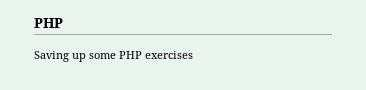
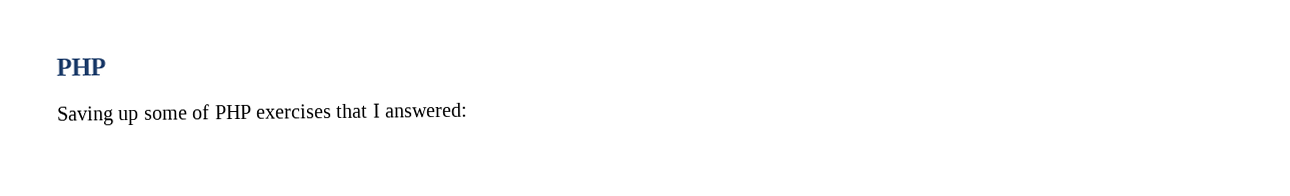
- Saving up some PHP exercises
+ Saving up some of PHP exercises that I answered:

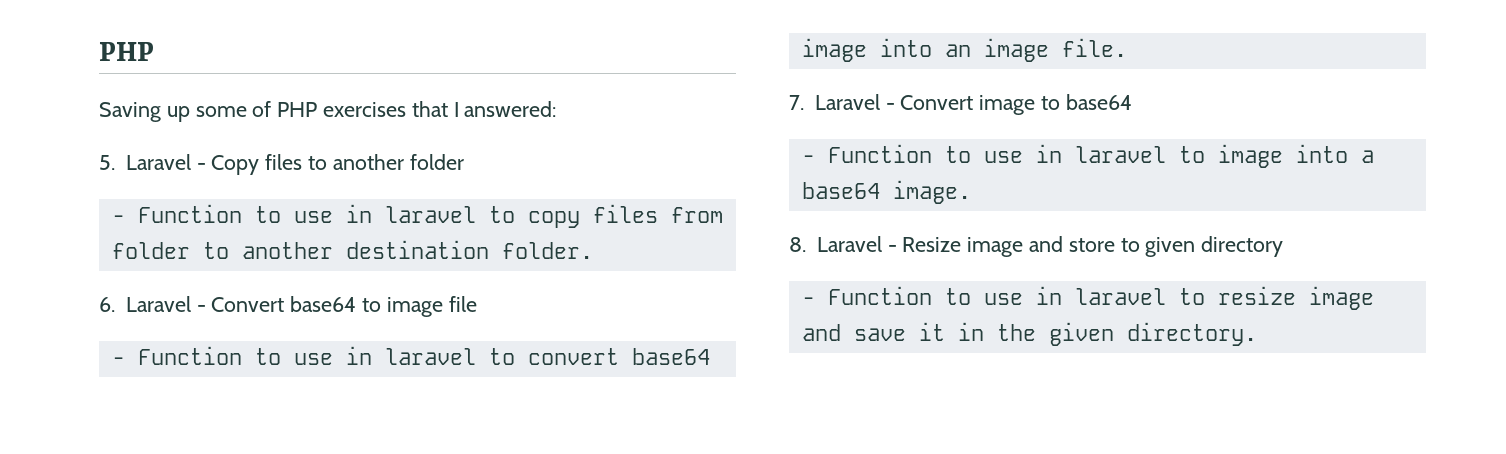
+ 5. Laravel - Copy files to another folder
+ - Function to use in laravel to copy files from folder to another destination folder.
+ 6. Laravel - Convert base64 to image file
+ - Function to use in laravel to convert base64 image into an image file.
+ 7. Laravel - Convert image to base64
+ - Function to use in laravel to image into a base64 image.
+ 8. Laravel - Resize image and store to given directory
+ - Function to use in laravel to resize image and save it in the given directory.

